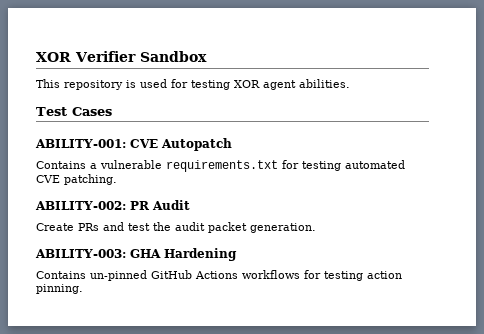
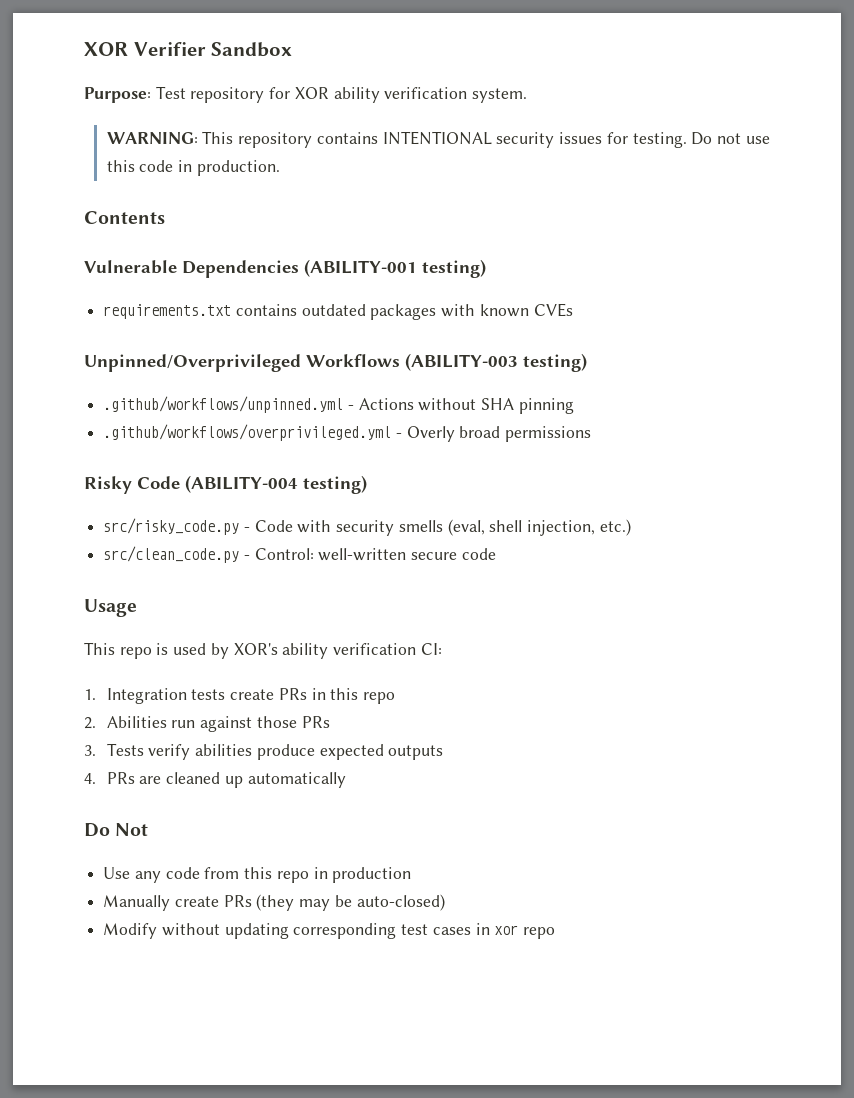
- This repository is used for testing XOR agent abilities.
- Test Cases
- ABILITY-001: CVE Autopatch
- Contains a vulnerable requirements.txt for testing automated CVE patching.
- ABILITY-002: PR Audit
- Create PRs and test the audit packet generation.
- ABILITY-003: GHA Hardening
- Contains un-pinned GitHub Actions workflows for testing action pinning.
+ Purpose: Test repository for XOR ability verification system.
+ WARNING: This repository contains INTENTIONAL security issues for testing. Do not use this code in production.
+ Contents
+ Vulnerable Dependencies (ABILITY-001 testing)
+ requirements.txt contains outdated packages with known CVEs
+ Unpinned/Overprivileged Workflows (ABILITY-003 testing)
+ .github/workflows/unpinned.yml - Actions without SHA pinning
+ .github/workflows/overprivileged.yml - Overly broad permissions
+ Risky Code (ABILITY-004 testing)
+ src/risky_code.py - Code with security smells (eval, shell injection, etc.)
+ src/clean_code.py - Control: well-written secure code
+ Usage
+ This repo is used by XOR's ability verification CI:
+ 1. Integration tests create PRs in this repo
+ 2. Abilities run against those PRs
+ 3. Tests verify abilities produce expected outputs
+ 4. PRs are cleaned up automatically
+ Do Not
+ Use any code from this repo in production
+ Manually create PRs (they may be auto-closed)
+ Modify without updating corresponding test cases in xor repo

